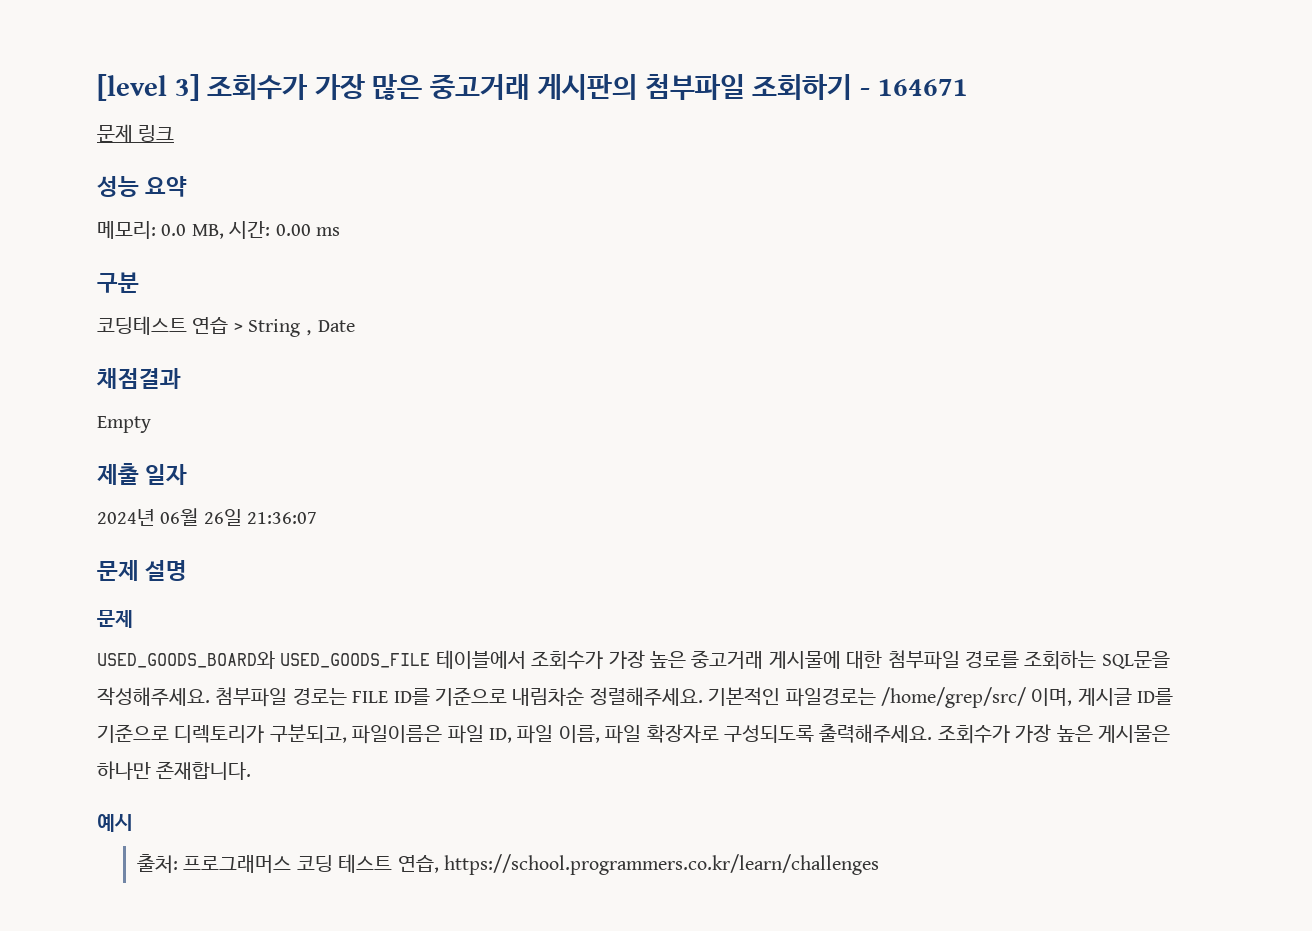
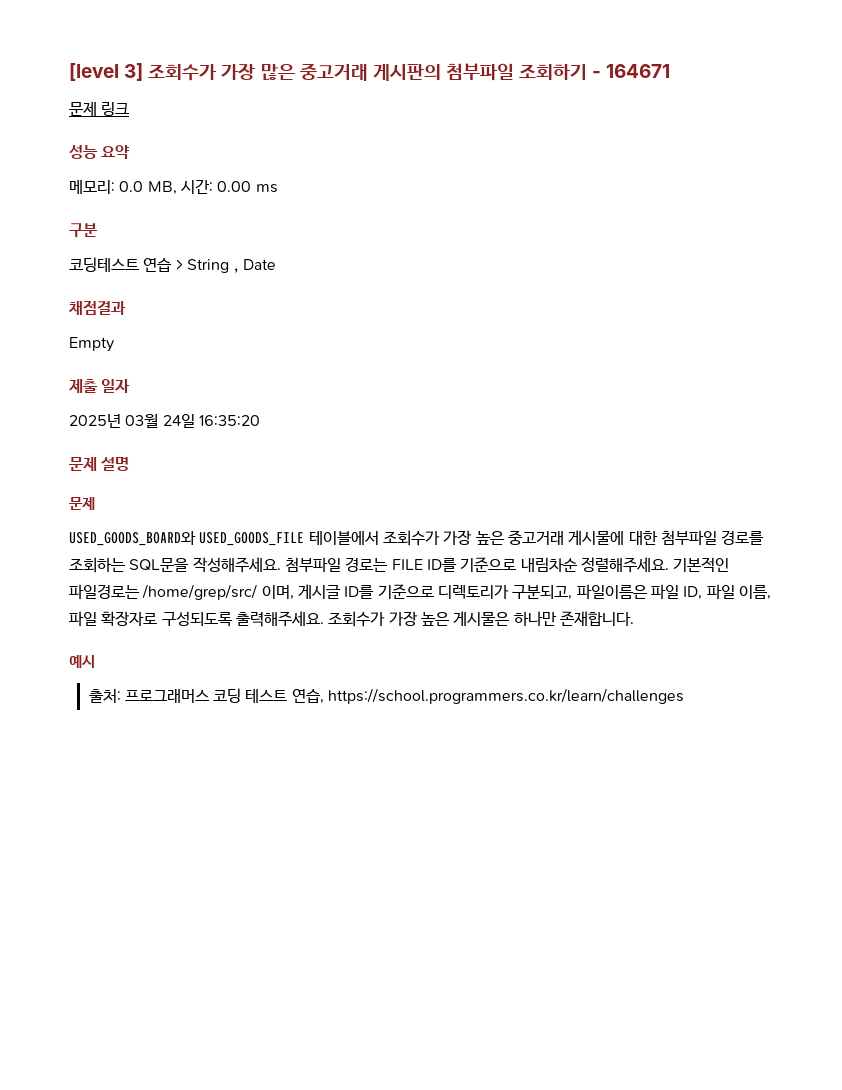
- 2024년 06월 26일 21:36:07
+ 2025년 03월 24일 16:35:20

